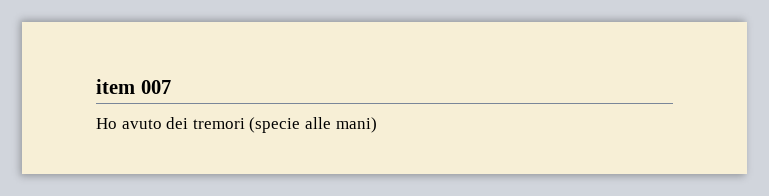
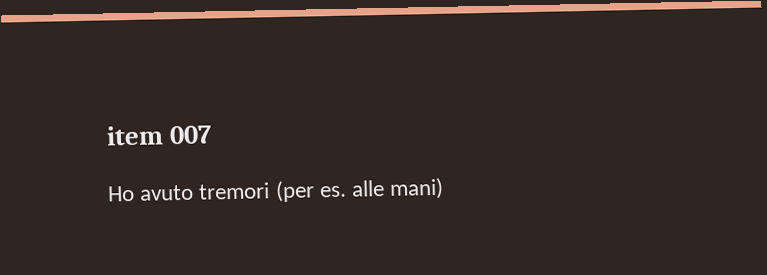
- Ho avuto dei tremori (specie alle mani)
+ Ho avuto tremori (per es. alle mani)

